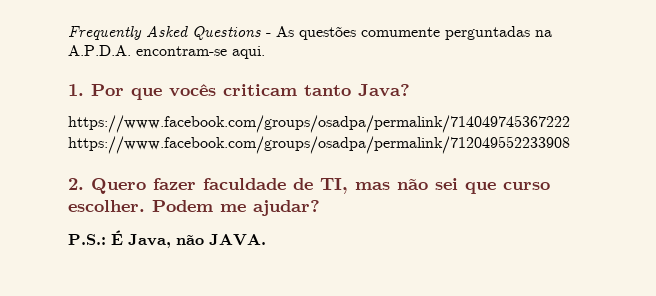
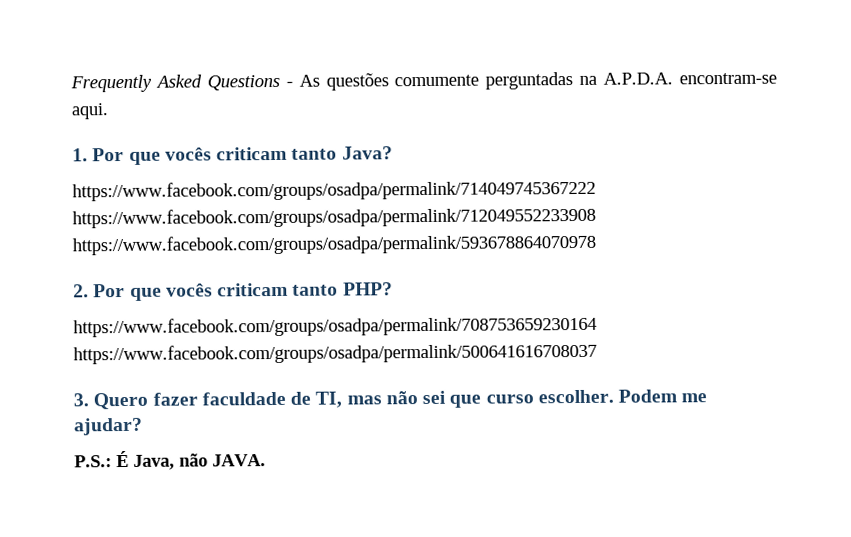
- https://www.facebook.com/groups/osadpa/permalink/714049745367222 https://www.facebook.com/groups/osadpa/permalink/712049552233908
+ https://www.facebook.com/groups/osadpa/permalink/714049745367222 https://www.facebook.com/groups/osadpa/permalink/712049552233908 https://www.facebook.com/groups/osadpa/permalink/593678864070978
- 2. Quero fazer faculdade de TI, mas não sei que curso escolher.
+ 2. Por que vocês criticam tanto PHP?
+ https://www.facebook.com/groups/osadpa/permalink/708753659230164 https://www.facebook.com/groups/osadpa/permalink/500641616708037
+ 3. Quero fazer faculdade de TI, mas não sei que curso escolher.

